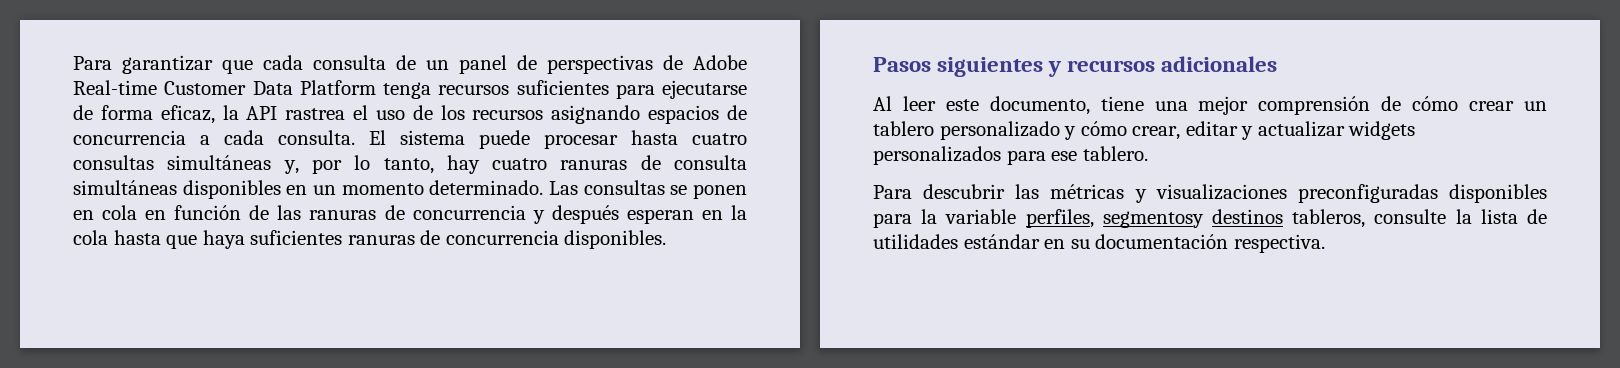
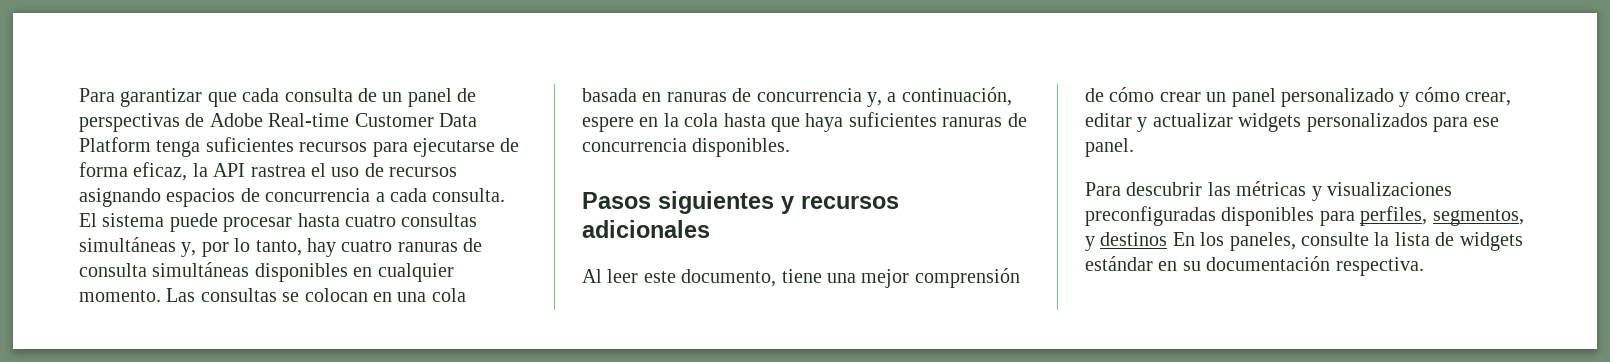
- Para garantizar que cada consulta de un panel de perspectivas de Adobe Real-time Customer Data Platform tenga recursos suficientes para ejecutarse de forma eficaz, la API rastrea el uso de los recursos asignando espacios de concurrencia a cada consulta.
+ Para garantizar que cada consulta de un panel de perspectivas de Adobe Real-time Customer Data Platform tenga suficientes recursos para ejecutarse de forma eficaz, la API rastrea el uso de recursos asignando espacios de concurrencia a cada consulta.
- El sistema puede procesar hasta cuatro consultas simultáneas y, por lo tanto, hay cuatro ranuras de consulta simultáneas disponibles en un momento determinado. Las consultas se ponen en cola en función de las ranuras de concurrencia y después esperan en la cola hasta que haya suficientes ranuras de concurrencia disponibles.
+ El sistema puede procesar hasta cuatro consultas simultáneas y, por lo tanto, hay cuatro ranuras de consulta simultáneas disponibles en cualquier momento. Las consultas se colocan en una cola basada en ranuras de concurrencia y, a continuación, espere en la cola hasta que haya suficientes ranuras de concurrencia disponibles.
- Al leer este documento, tiene una mejor comprensión de cómo crear un tablero personalizado y cómo crear, editar y actualizar widgets personalizados para ese tablero.
+ Al leer este documento, tiene una mejor comprensión de cómo crear un panel personalizado y cómo crear, editar y actualizar widgets personalizados para ese panel.
- Para descubrir las métricas y visualizaciones preconfiguradas disponibles para la variable perfiles, segmentosy destinos tableros, consulte la lista de utilidades estándar en su documentación respectiva.
+ Para descubrir las métricas y visualizaciones preconfiguradas disponibles para perfiles, segmentos, y destinos En los paneles, consulte la lista de widgets estándar en su documentación respectiva.

